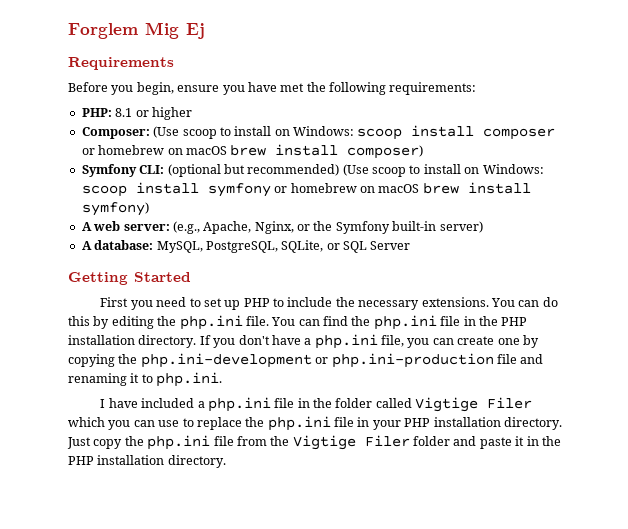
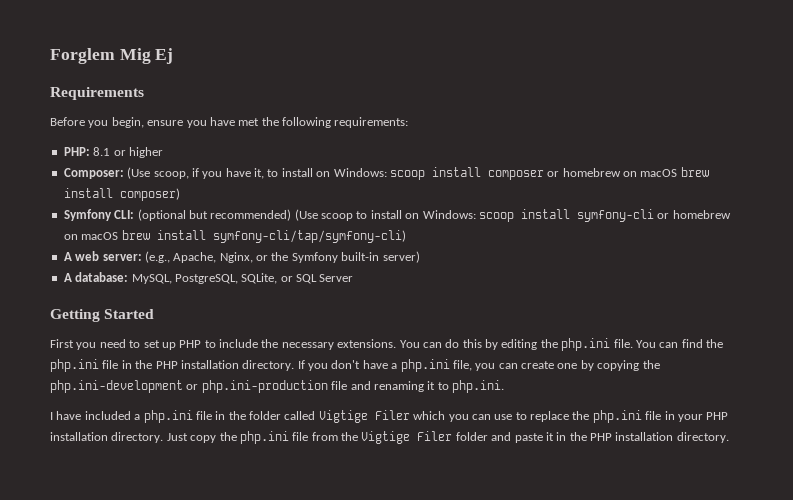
- Composer: (Use scoop to install on Windows: scoop install composer or homebrew on macOS brew install composer)
+ Composer: (Use scoop, if you have it, to install on Windows: scoop install composer or homebrew on macOS brew install composer)
- Symfony CLI: (optional but recommended) (Use scoop to install on Windows: scoop install symfony or homebrew on macOS brew install symfony)
+ Symfony CLI: (optional but recommended) (Use scoop to install on Windows: scoop install symfony-cli or homebrew on macOS brew install symfony-cli/tap/symfony-cli)

